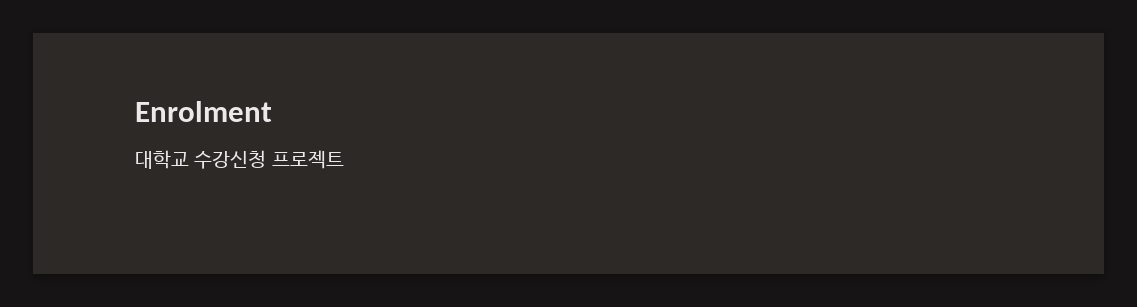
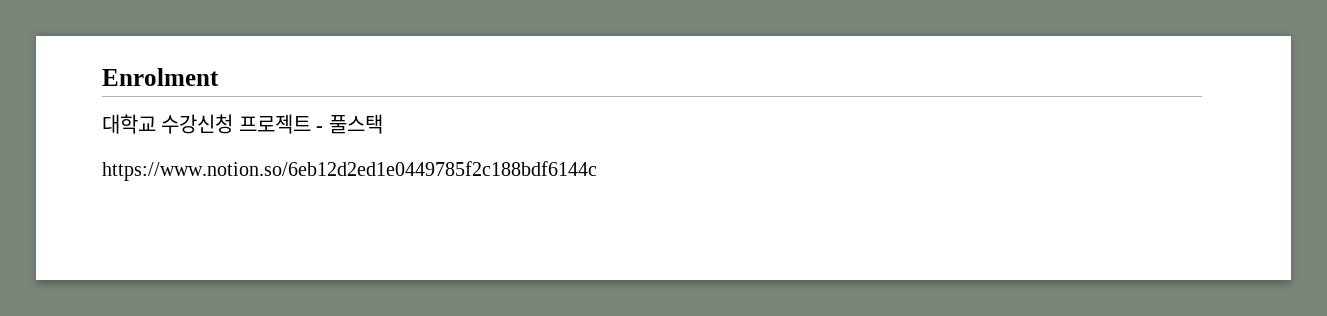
- 대학교 수강신청 프로젝트
+ 대학교 수강신청 프로젝트 - 풀스택
+ https://www.notion.so/6eb12d2ed1e0449785f2c188bdf6144c

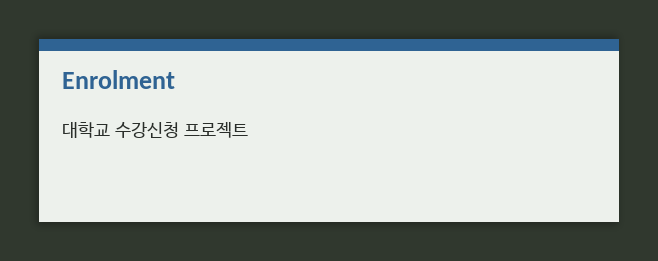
- 대학교 수강신청 프로젝트 - 풀스택
- https://www.notion.so/6eb12d2ed1e0449785f2c188bdf6144c
+ 대학교 수강신청 프로젝트

